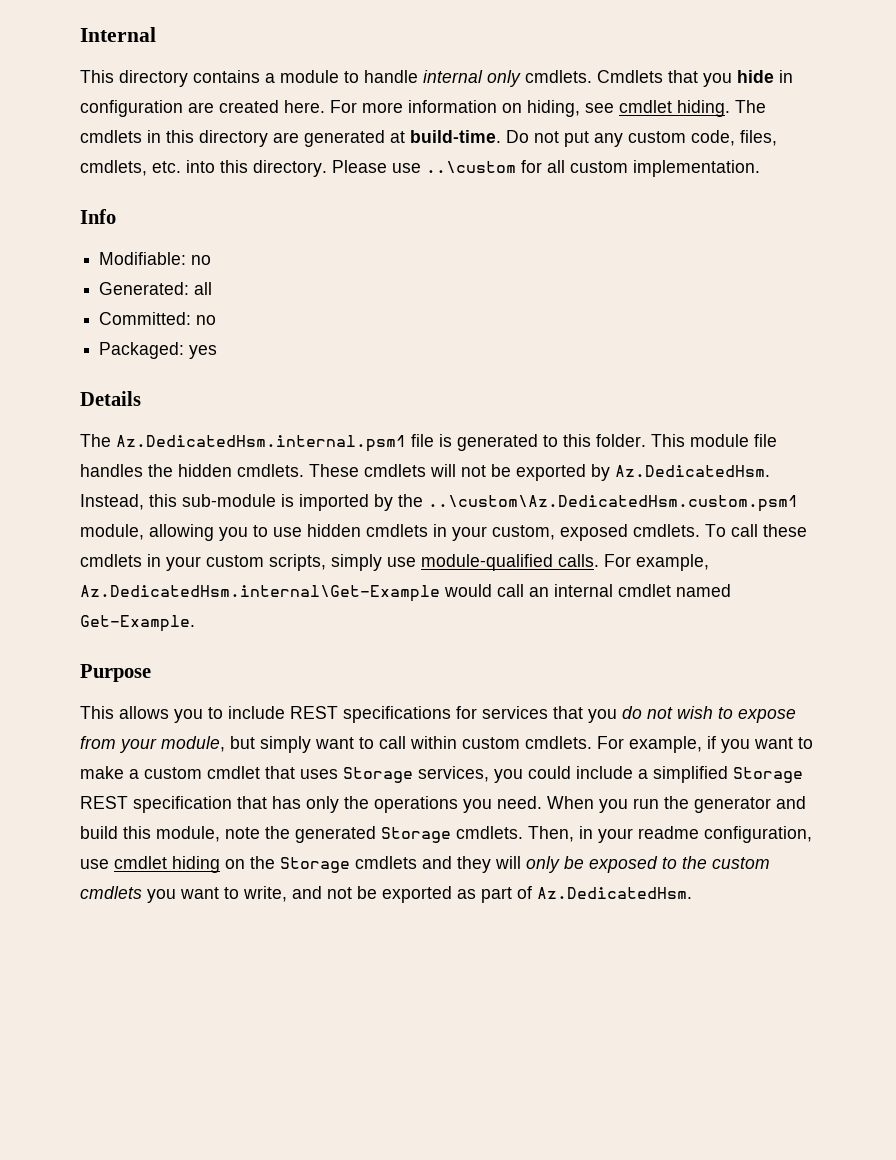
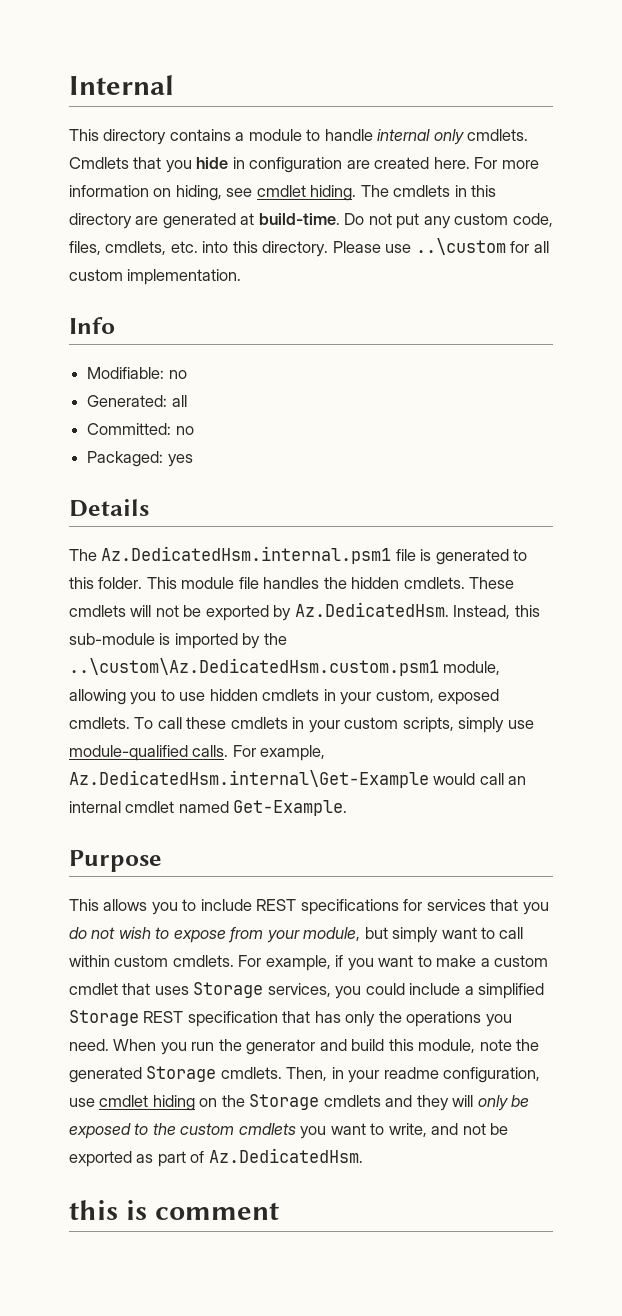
+ this is comment

